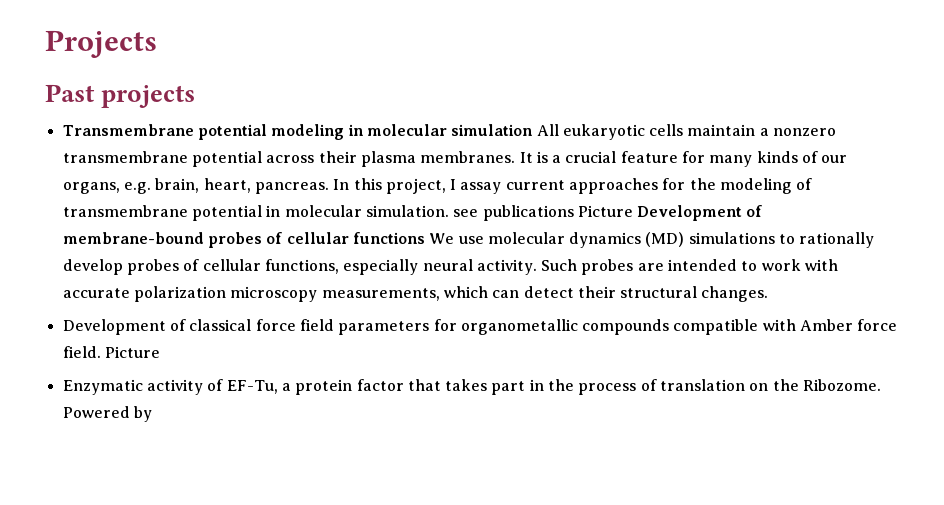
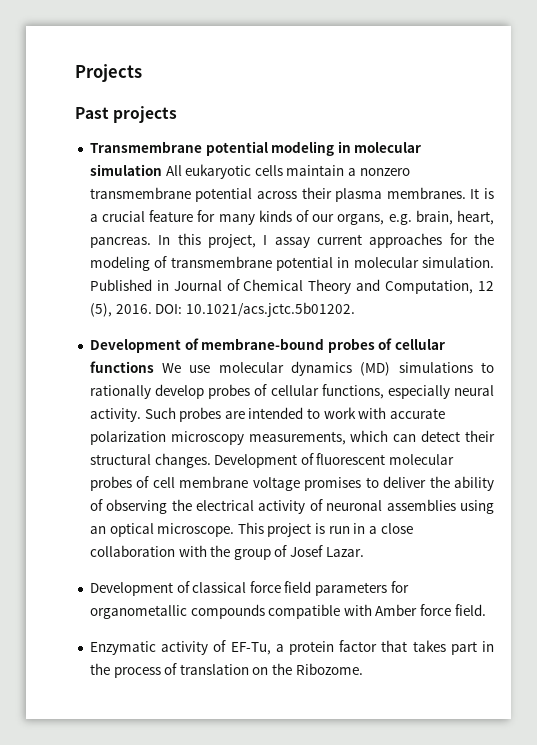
- In this project, I assay current approaches for the modeling of transmembrane potential in molecular simulation. see publications Picture Development of membrane-bound probes of cellular functions We use molecular dynamics (MD) simulations to rationally develop probes of cellular functions, especially neural activity.
+ In this project, I assay current approaches for the modeling of transmembrane potential in molecular simulation. Published in Journal of Chemical Theory and Computation, 12 (5), 2016. DOI: 10.1021/acs.jctc.5b01202.
+ Development of membrane-bound probes of cellular functions We use molecular dynamics (MD) simulations to rationally develop probes of cellular functions, especially neural activity.
+ Development of fluorescent molecular probes of cell membrane voltage promises to deliver the ability of observing the electrical activity of neuronal assemblies using an optical microscope. This project is run in a close collaboration with the group of Josef Lazar.
- Development of classical force field parameters for organometallic compounds compatible with Amber force field. Picture
+ Development of classical force field parameters for organometallic compounds compatible with Amber force field.
- Powered by

